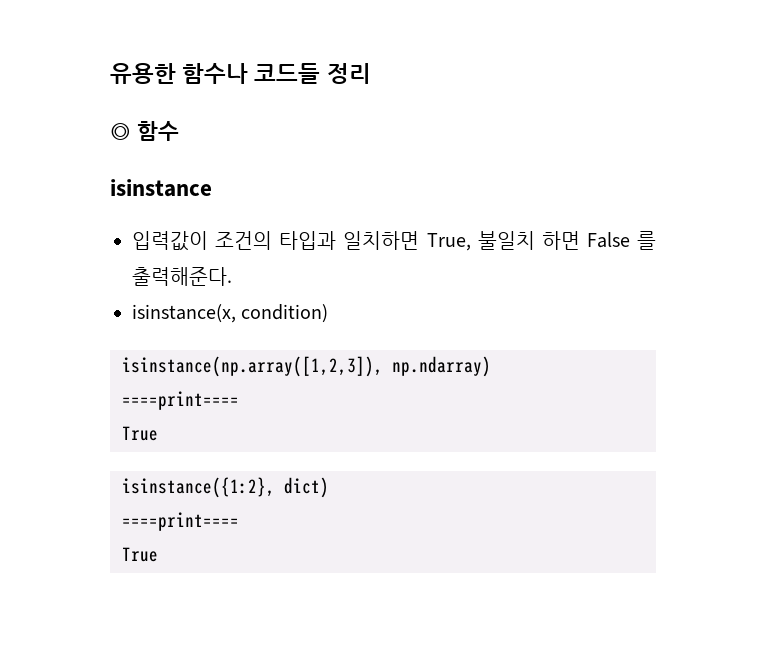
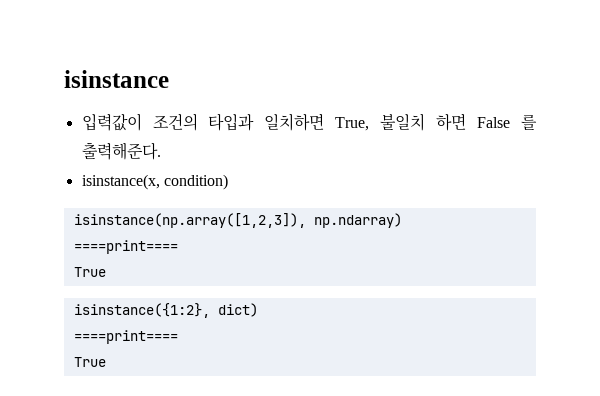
- 유용한 함수나 코드들 정리
- ◎ 함수

